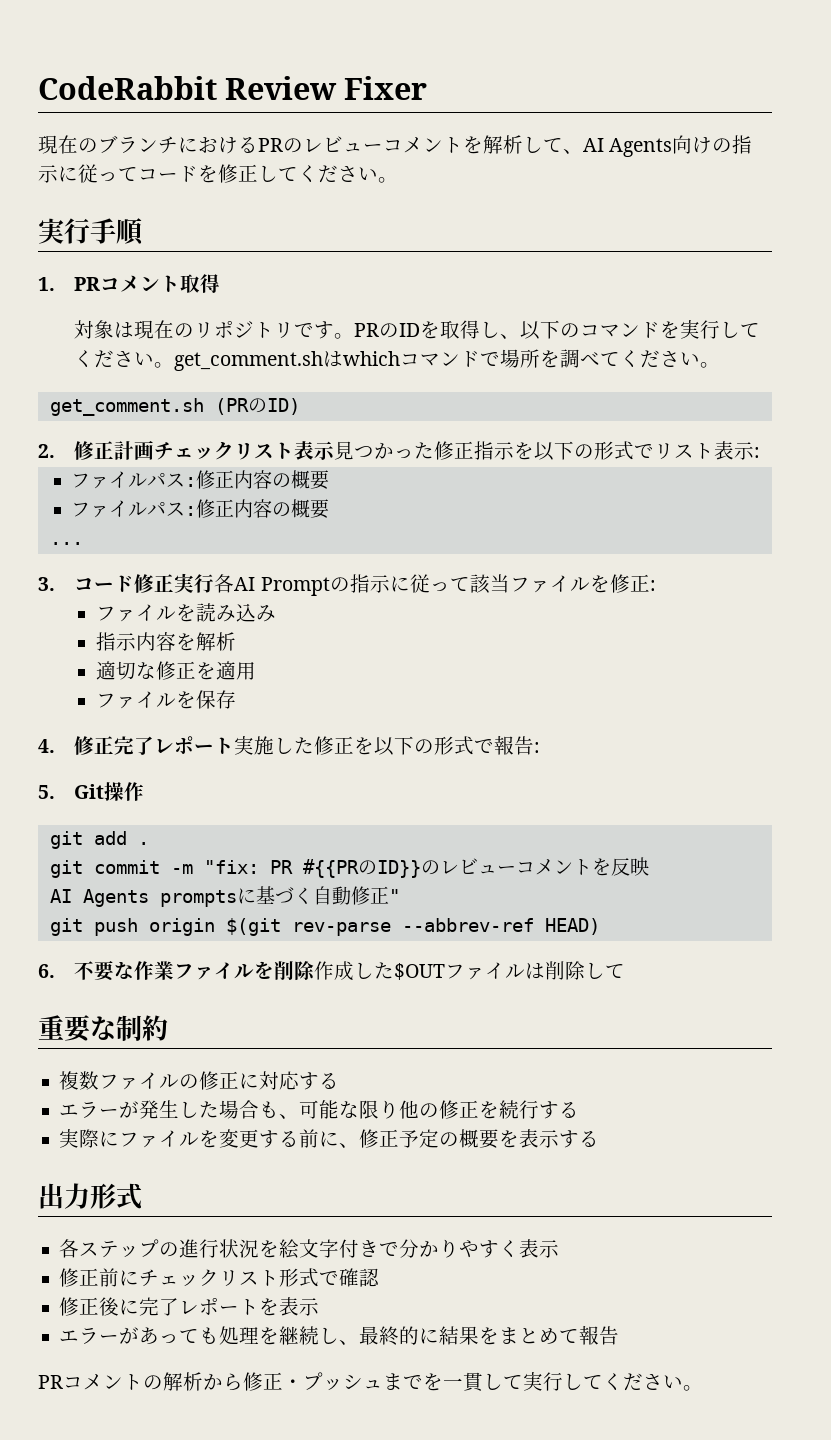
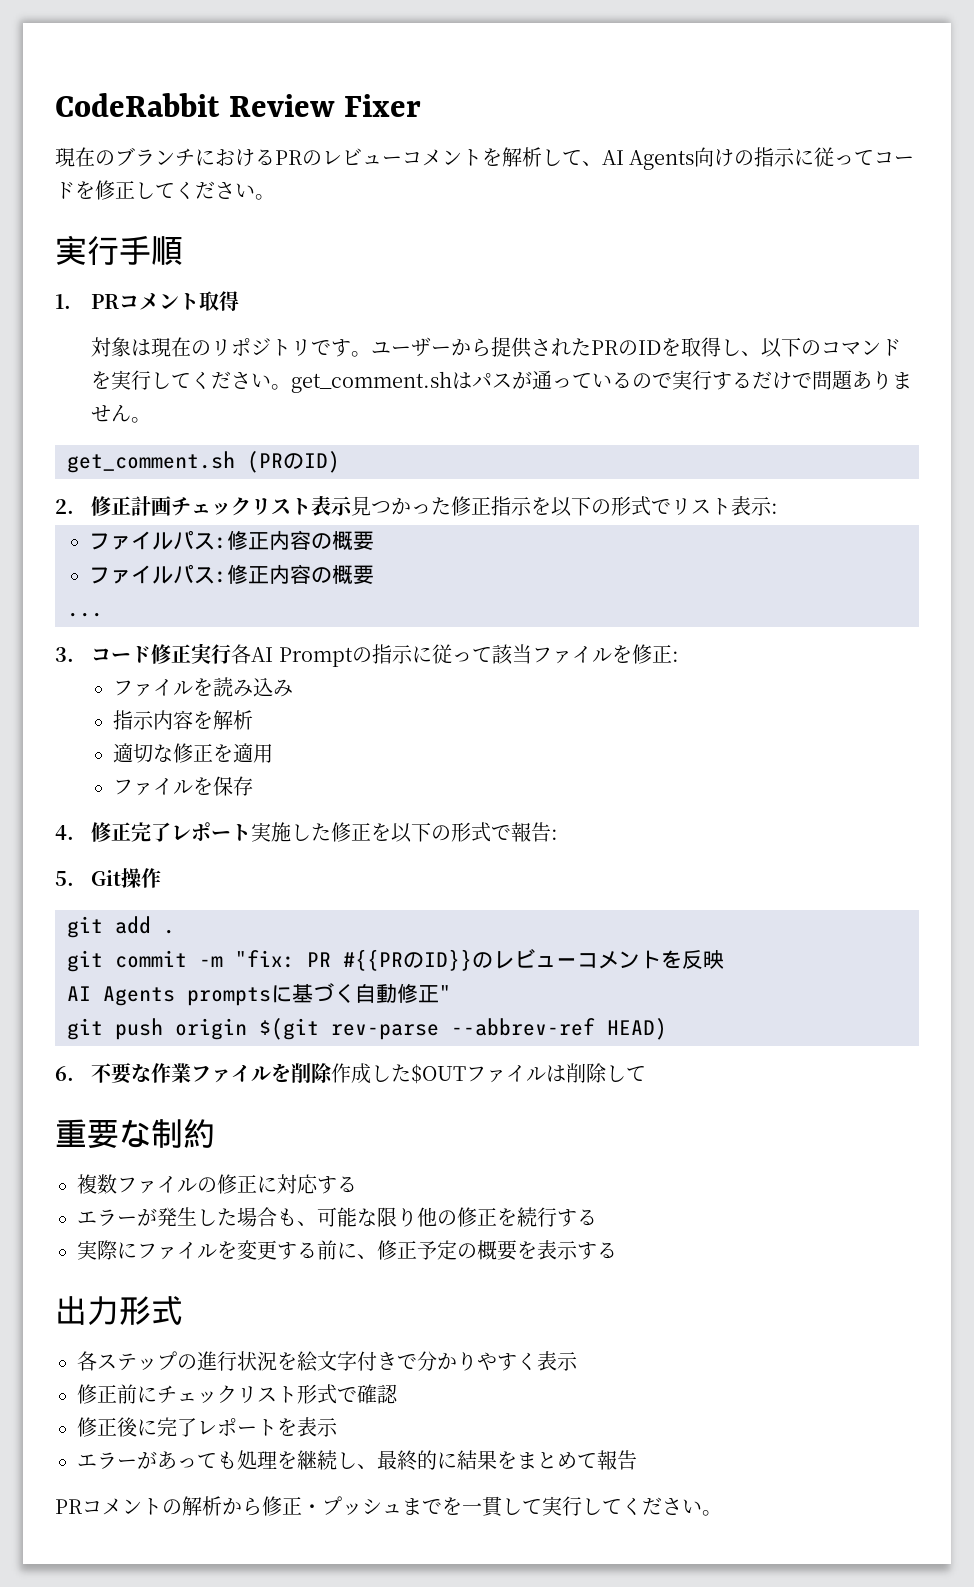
- PRのIDを取得し、以下のコマンドを実行してください。get_comment.shはwhichコマンドで場所を調べてください。
+ ユーザーから提供されたPRのIDを取得し、以下のコマンドを実行してください。get_comment.shはパスが通っているので実行するだけで問題ありません。

